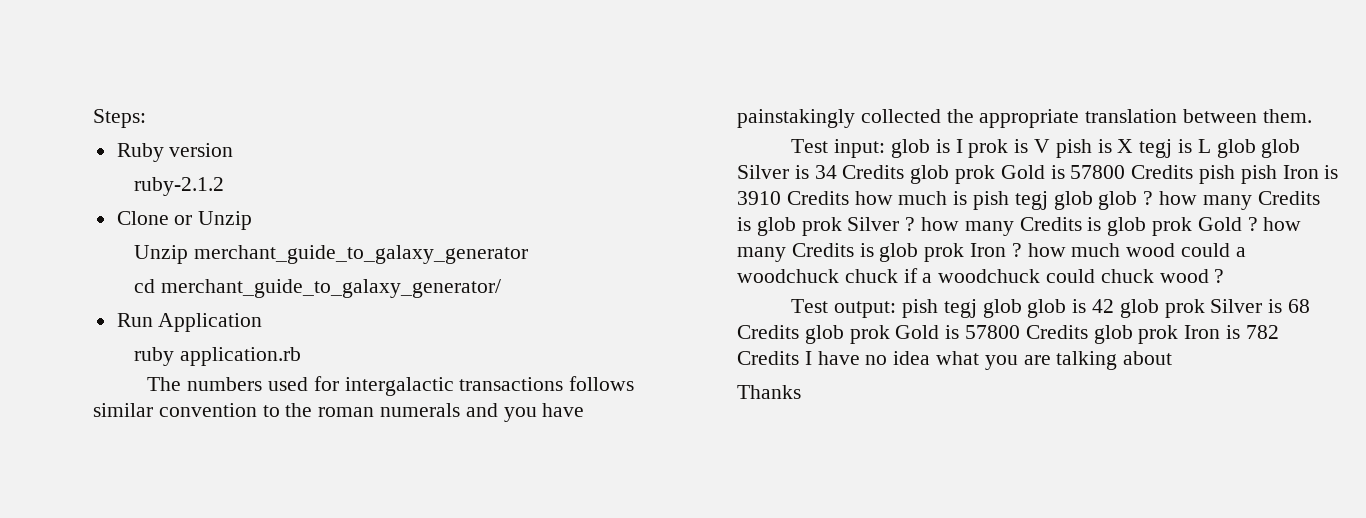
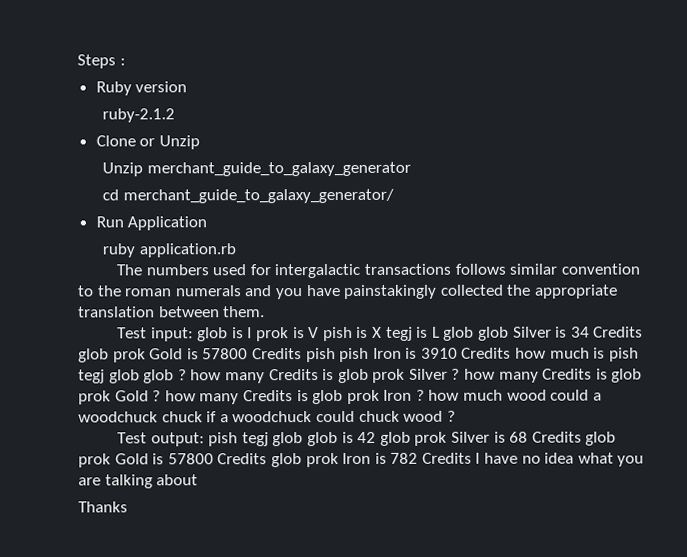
- Steps:
+ Steps :

